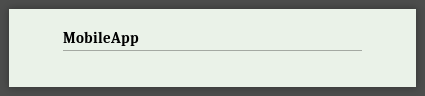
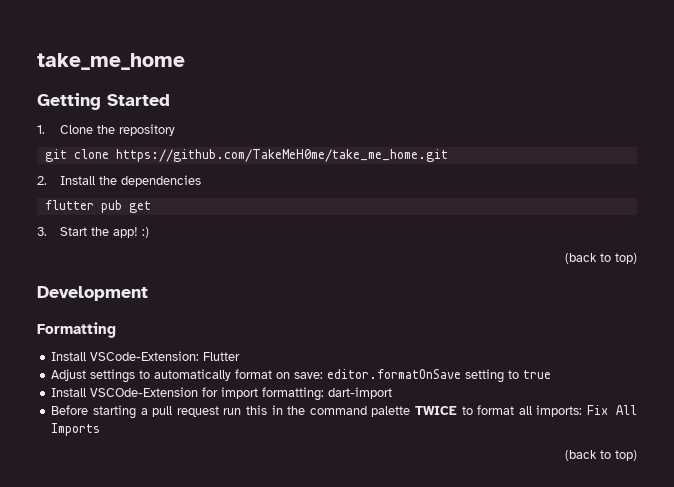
- MobileApp
+ take_me_home
+ Getting Started
+ 1. Clone the repository
+ git clone https://github.com/TakeMeH0me/take_me_home.git
+ 2. Install the dependencies
+ flutter pub get
+ 3. Start the app! :)
+ (back to top)
+ Development
+ Formatting
+ Install VSCode-Extension: Flutter
+ Adjust settings to automatically format on save: editor.formatOnSave setting to true
+ Install VSCOde-Extension for import formatting: dart-import
+ Before starting a pull request run this in the command palette TWICE to format all imports: Fix All Imports
+ (back to top)

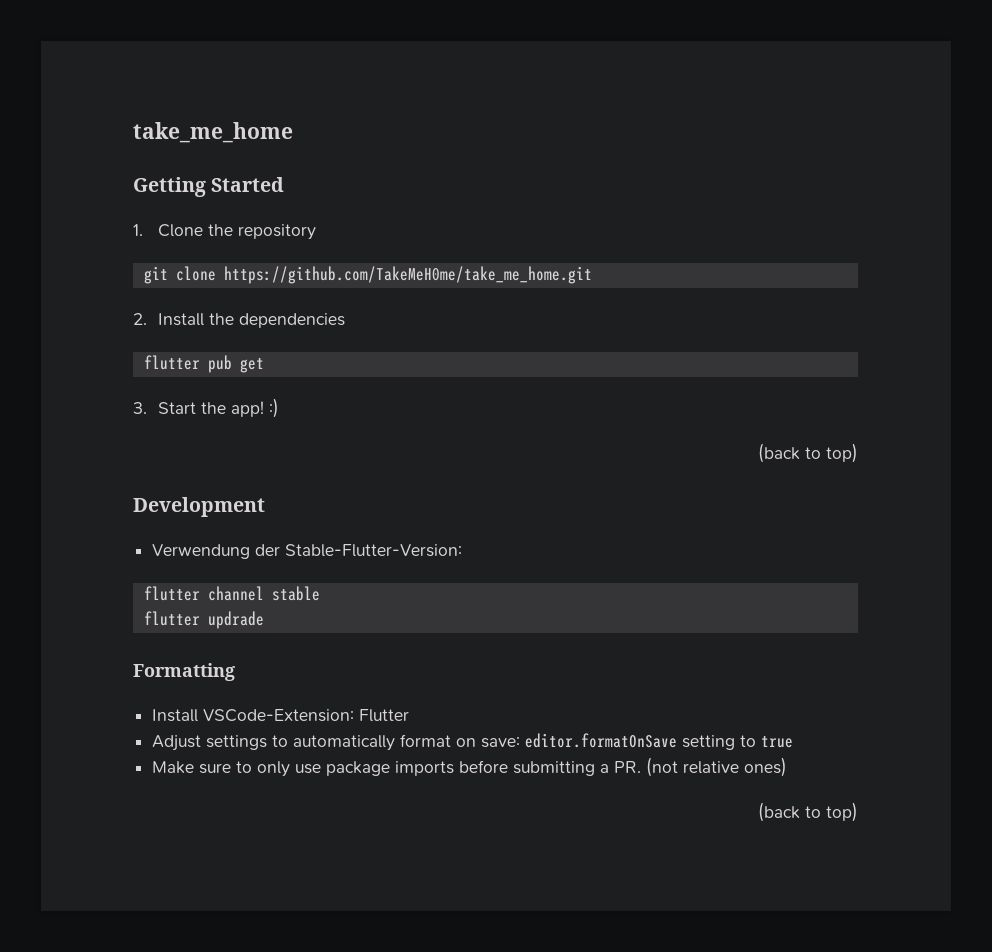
+ Verwendung der Stable-Flutter-Version:
+ flutter channel stable
+ flutter updrade
- Install VSCOde-Extension for import formatting: dart-import
- Before starting a pull request run this in the command palette TWICE to format all imports: Fix All Imports
+ Make sure to only use package imports before submitting a PR. (not relative ones)

